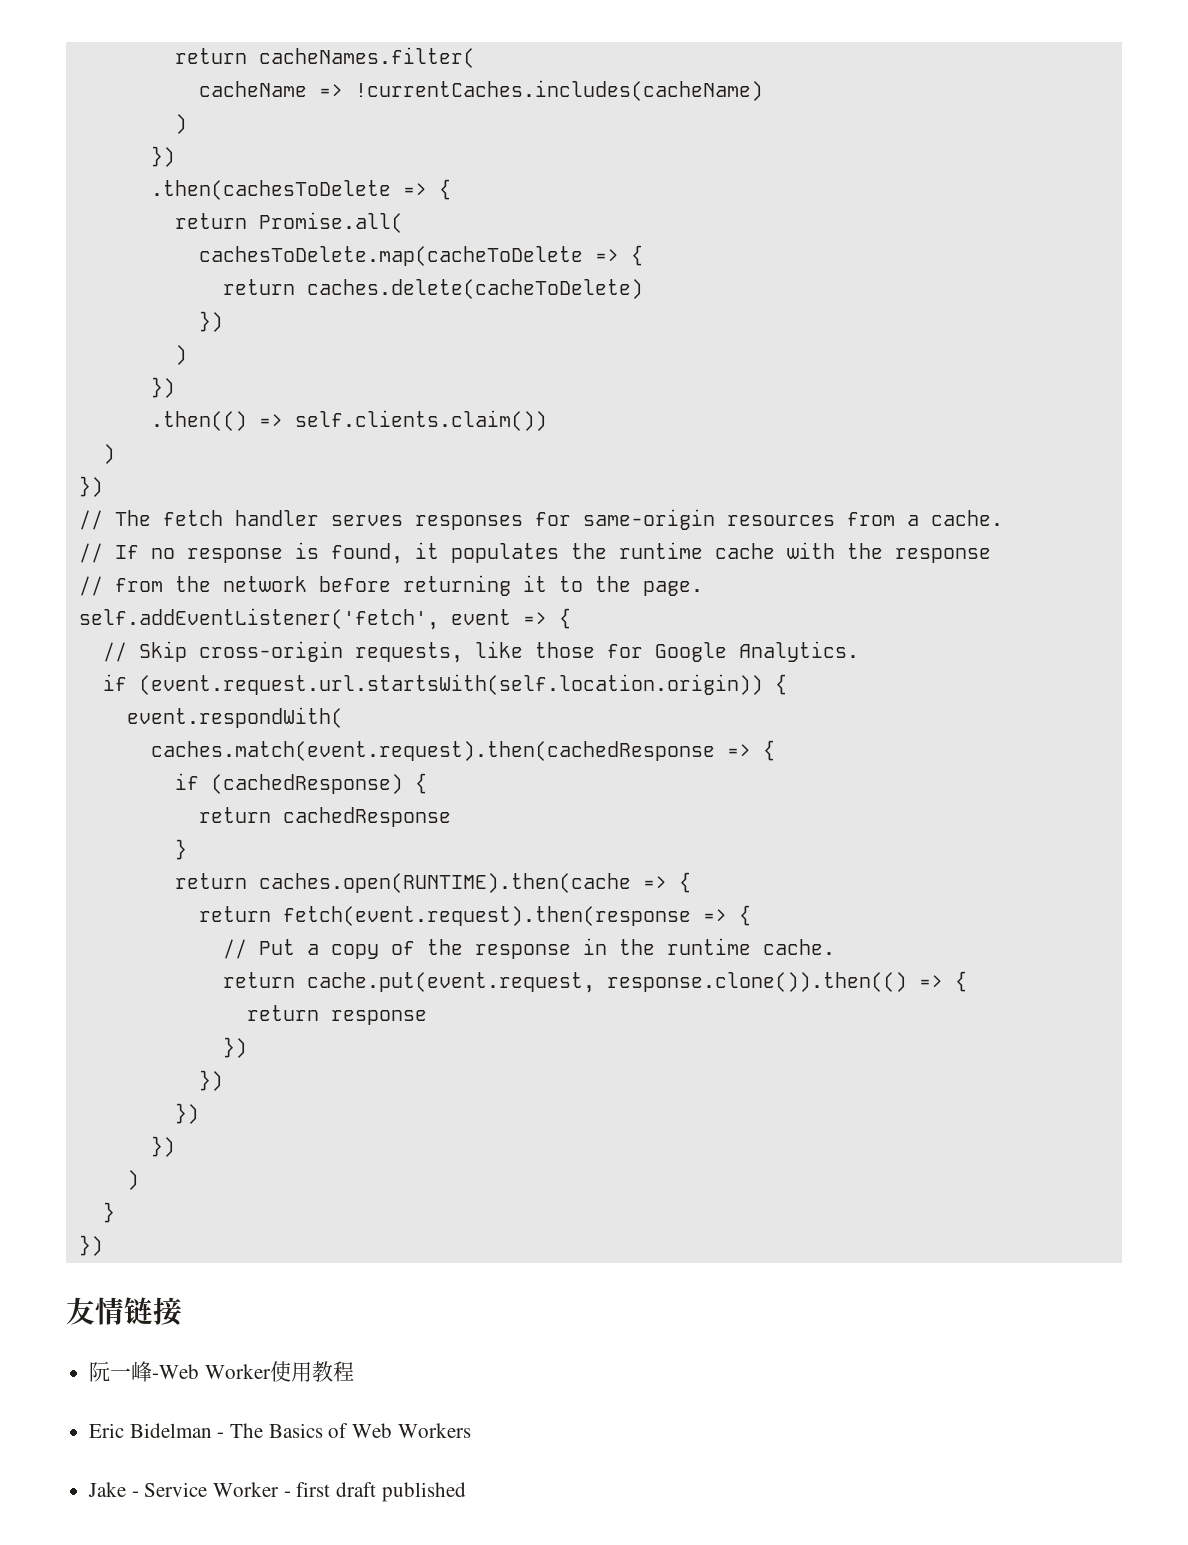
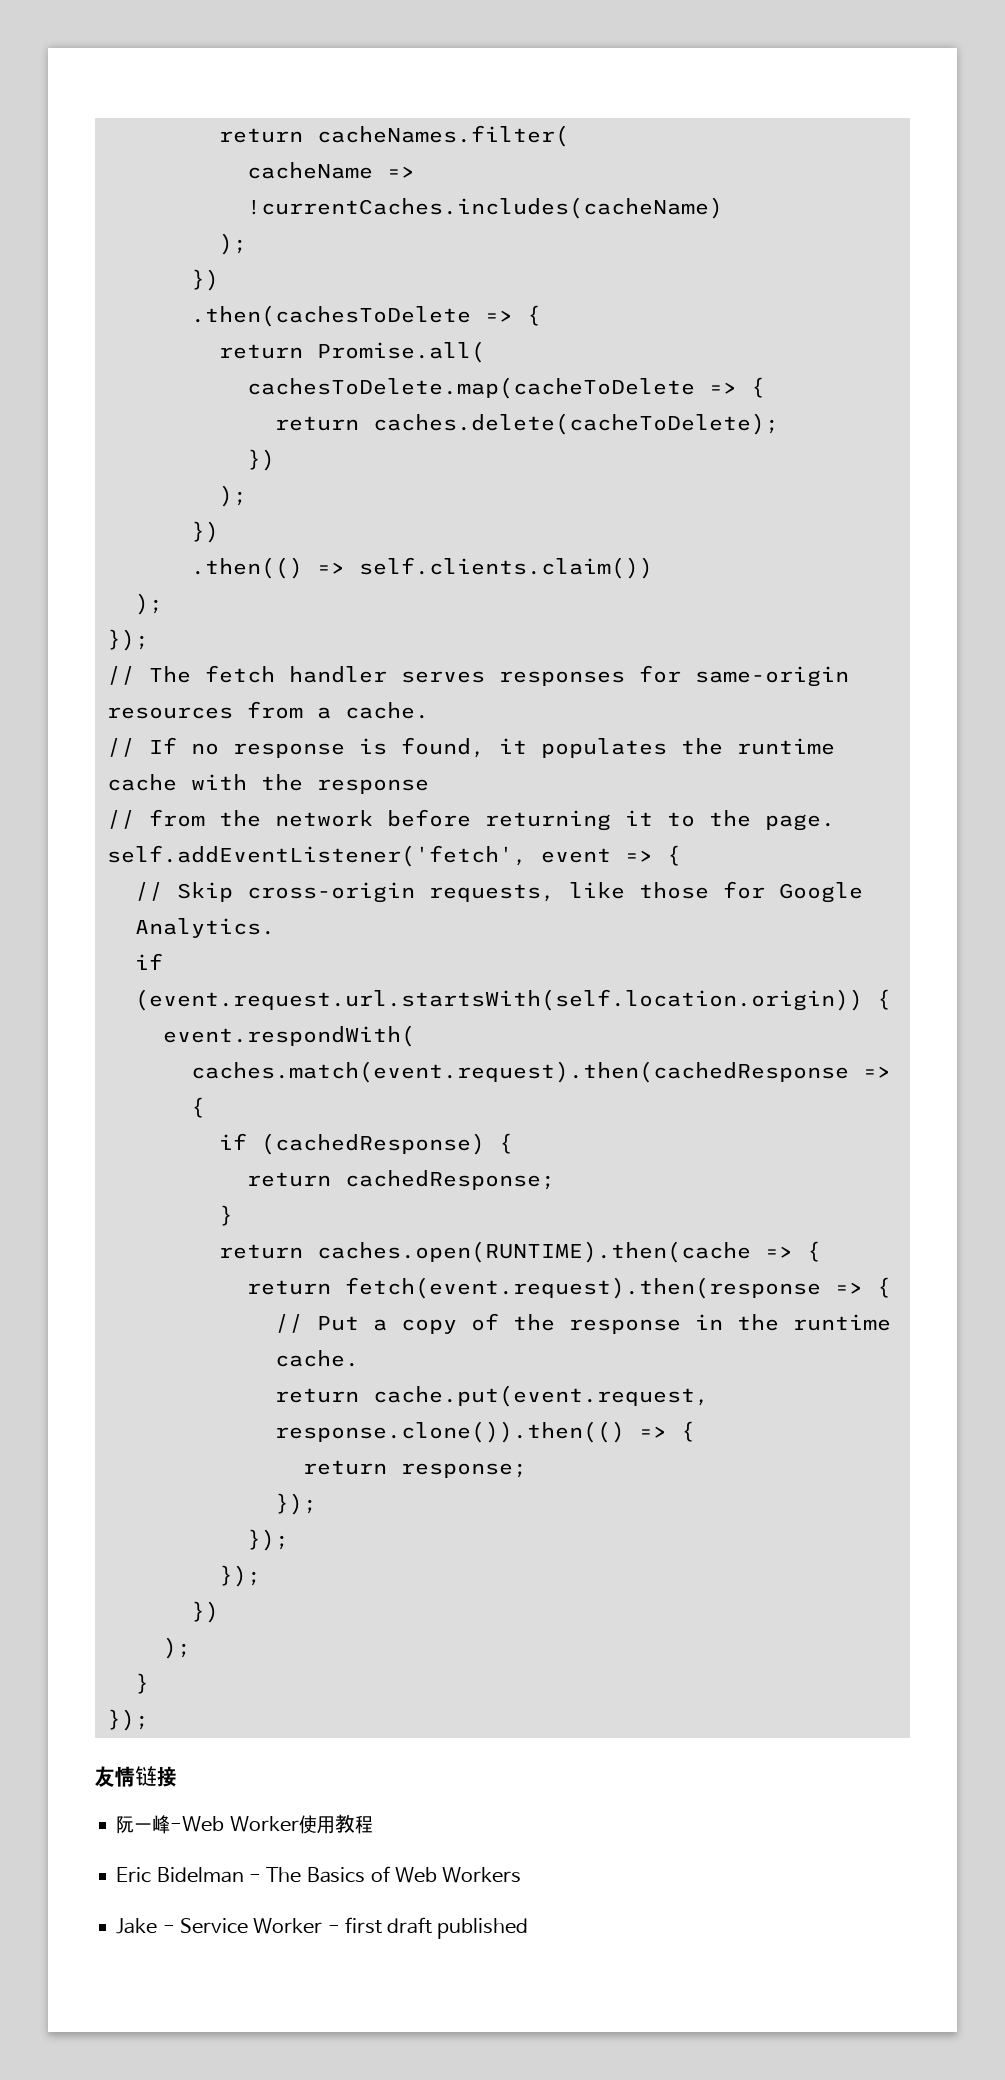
  cacheName => !currentCaches.includes(cacheName)
- )
+ );
- return caches.delete(cacheToDelete)
+ return caches.delete(cacheToDelete);
  })
- )
+ );
  .then(() => self.clients.claim())
- )
- })
+ );
+ });
- return cachedResponse
+ return cachedResponse;
- return response
+ return response;
+ });
+ });
+ });
  })
- })
- })
- })
- )
+ );
  }
- })
+ });

